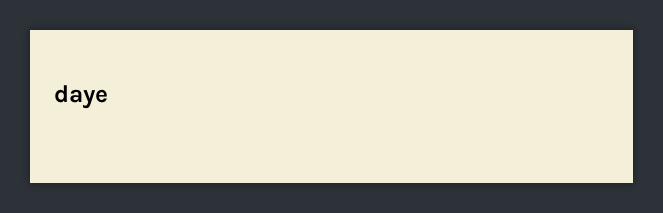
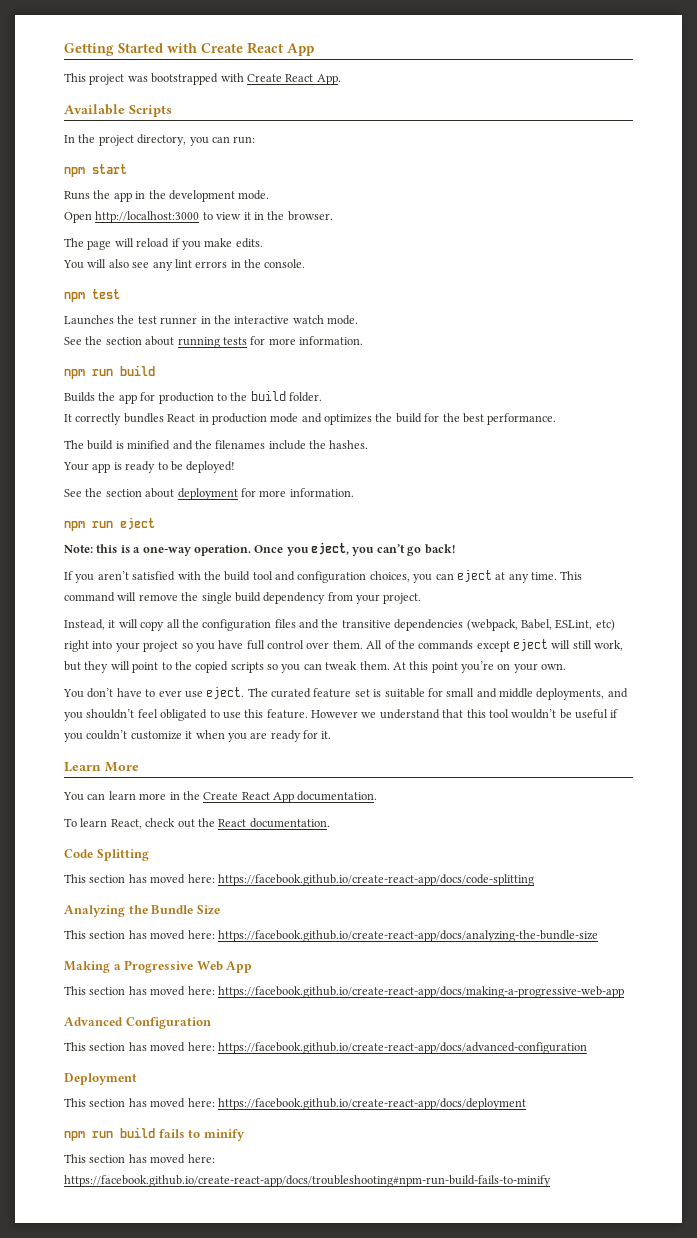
- daye
+ Getting Started with Create React App
+ This project was bootstrapped with Create React App.
+ Available Scripts
+ In the project directory, you can run:
+ npm start
+ Runs the app in the development mode.
+ Open http://localhost:3000 to view it in the browser.
+ The page will reload if you make edits.
+ You will also see any lint errors in the console.
+ npm test
+ Launches the test runner in the interactive watch mode.
+ See the section about running tests for more information.
+ npm run build
+ Builds the app for production to the build folder.
+ It correctly bundles React in production mode and optimizes the build for the best performance.
+ The build is minified and the filenames include the hashes.
+ Your app is ready to be deployed!
+ See the section about deployment for more information.
+ npm run eject
+ Note: this is a one-way operation. Once you eject, you can’t go back!
+ If you aren’t satisfied with the build tool and configuration choices, you can eject at any time. This command will remove the single build dependency from your project.
+ Instead, it will copy all the configuration files and the transitive dependencies (webpack, Babel, ESLint, etc) right into your project so you have full control over them. All of the commands except eject will still work, but they will point to the copied scripts so you can tweak them. At this point you’re on your own.
+ You don’t have to ever use eject. The curated feature set is suitable for small and middle deployments, and you shouldn’t feel obligated to use this feature. However we understand that this tool wouldn’t be useful if you couldn’t customize it when you are ready for it.
+ Learn More
+ You can learn more in the Create React App documentation.
+ To learn React, check out the React documentation.
+ Code Splitting
+ This section has moved here: https://facebook.github.io/create-react-app/docs/code-splitting
+ Analyzing the Bundle Size
+ This section has moved here: https://facebook.github.io/create-react-app/docs/analyzing-the-bundle-size
+ Making a Progressive Web App
+ This section has moved here: https://facebook.github.io/create-react-app/docs/making-a-progressive-web-app
+ Advanced Configuration
+ This section has moved here: https://facebook.github.io/create-react-app/docs/advanced-configuration
+ Deployment
+ This section has moved here: https://facebook.github.io/create-react-app/docs/deployment
+ npm run build fails to minify
+ This section has moved here: https://facebook.github.io/create-react-app/docs/troubleshooting#npm-run-build-fails-to-minify

